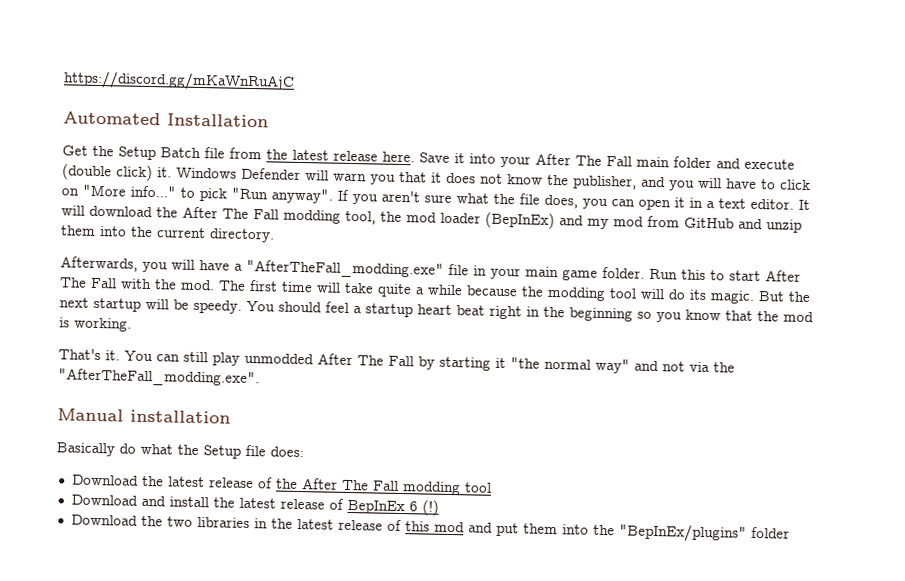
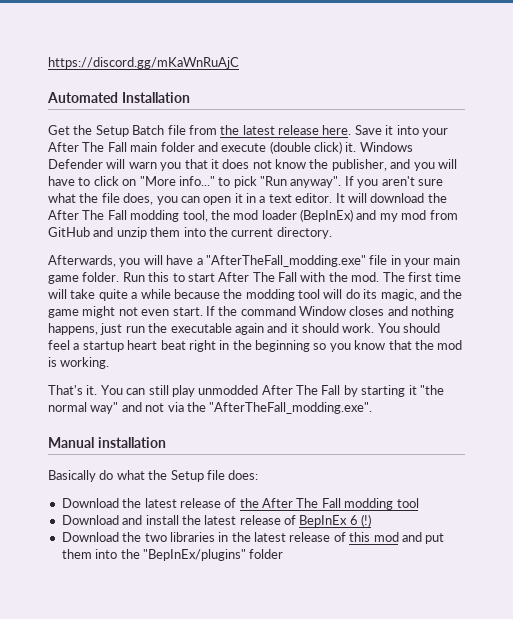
- The first time will take quite a while because the modding tool will do its magic. But the next startup will be speedy.
+ The first time will take quite a while because the modding tool will do its magic, and the game might not even start. If the command Window closes and nothing happens, just run the executable again and it should work.

